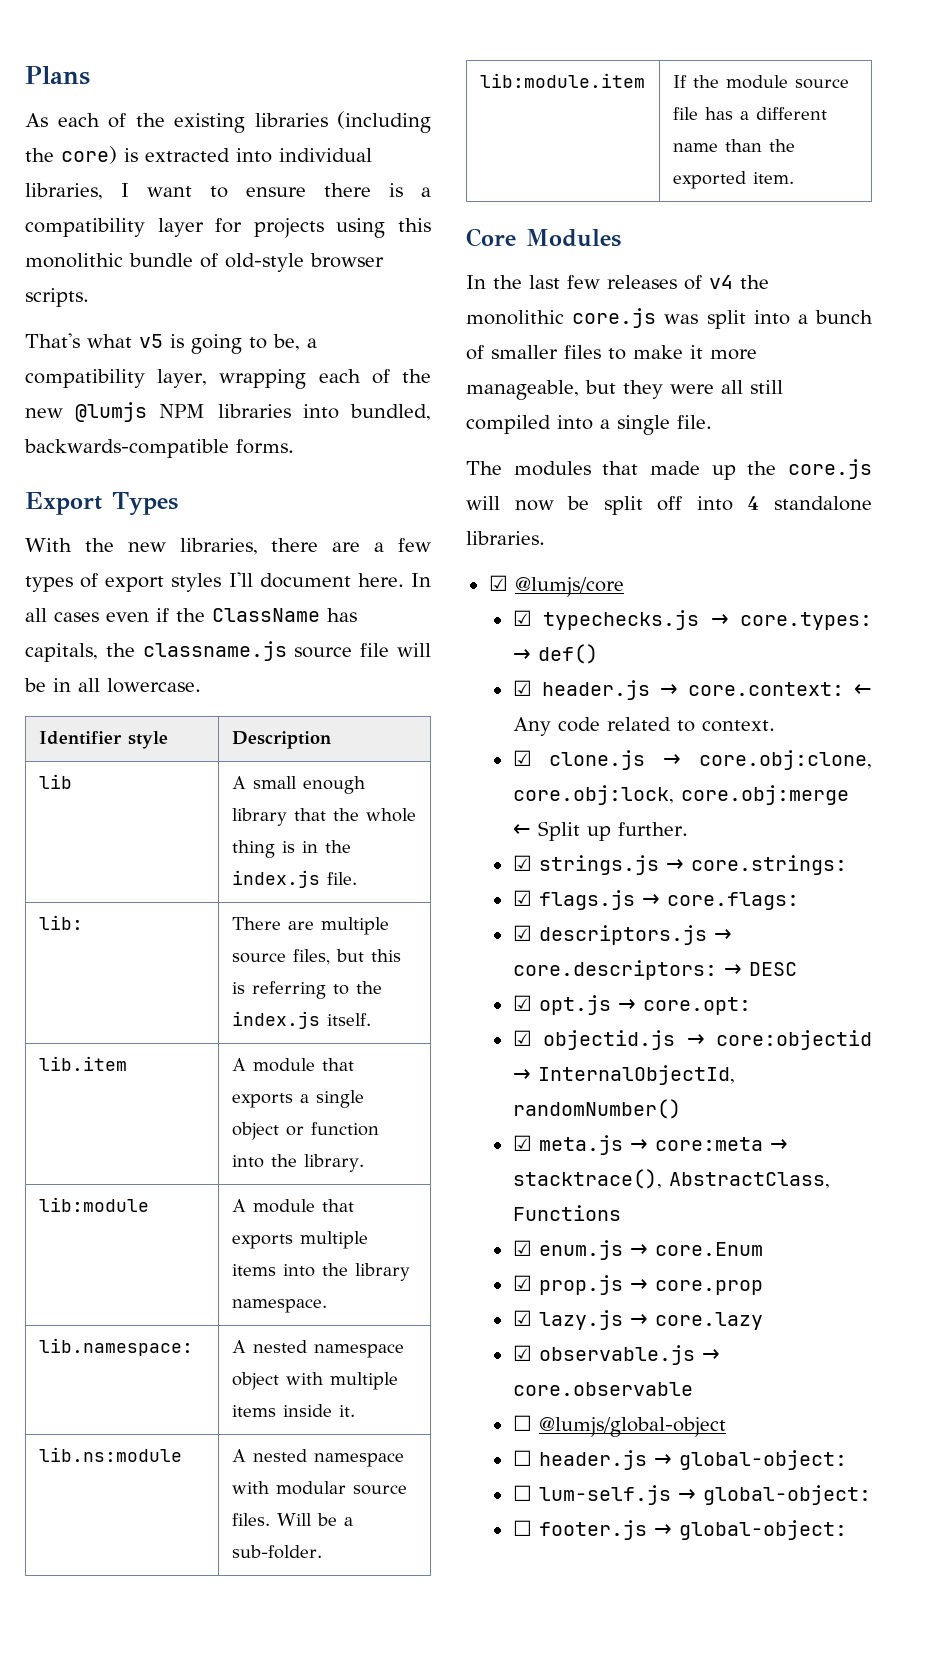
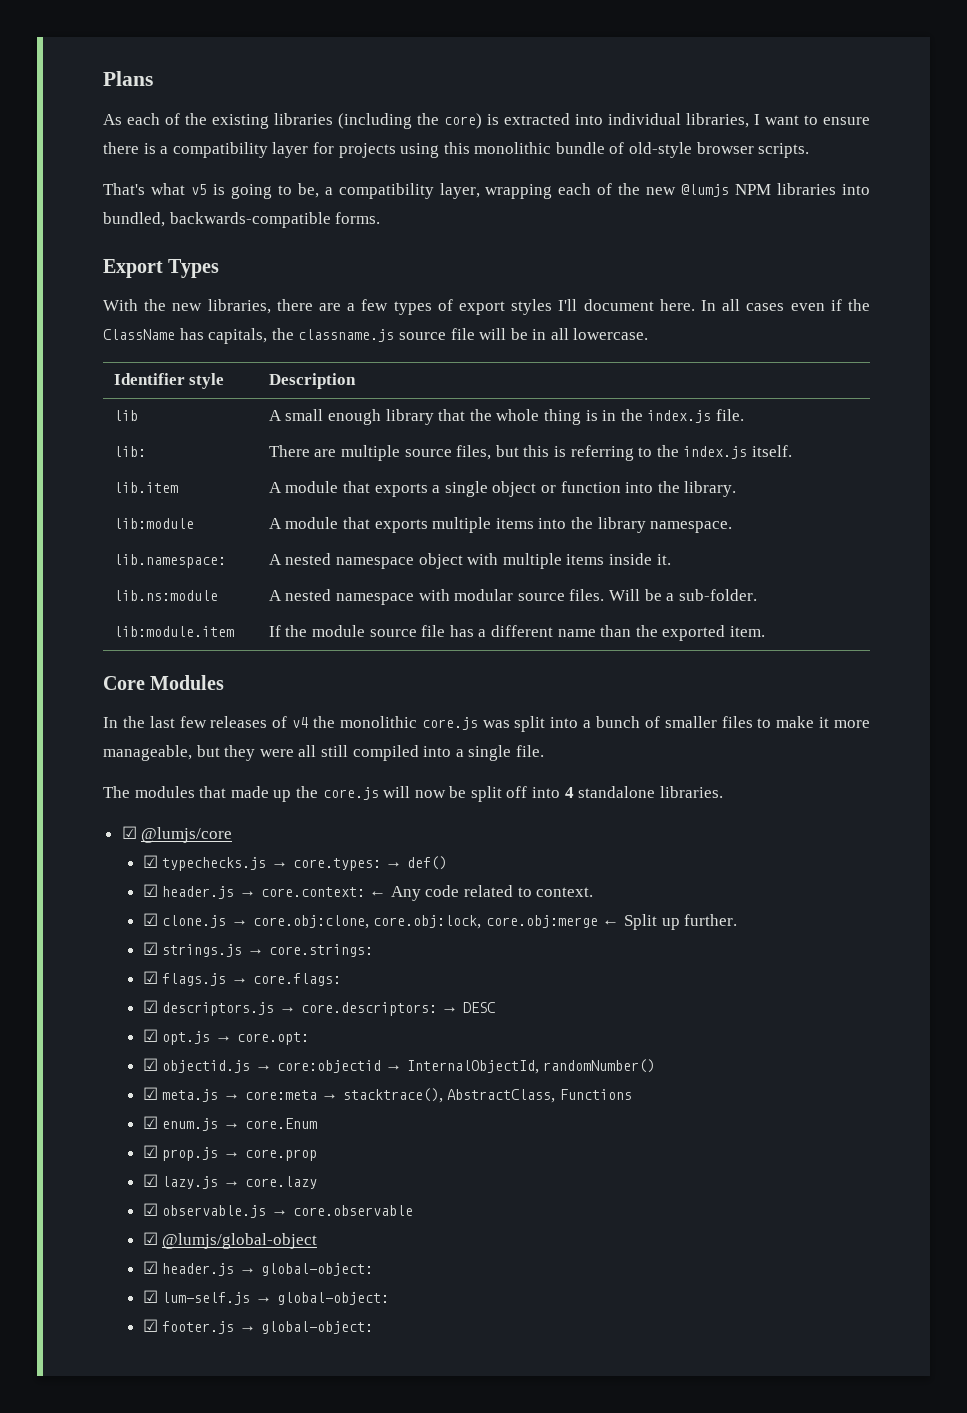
- ☐ @lumjs/global-object
+ ☑ @lumjs/global-object
- ☐ header.js → global-object:
+ ☑ header.js → global-object:
- ☐ lum-self.js → global-object:
+ ☑ lum-self.js → global-object:
- ☐ footer.js → global-object:
+ ☑ footer.js → global-object:

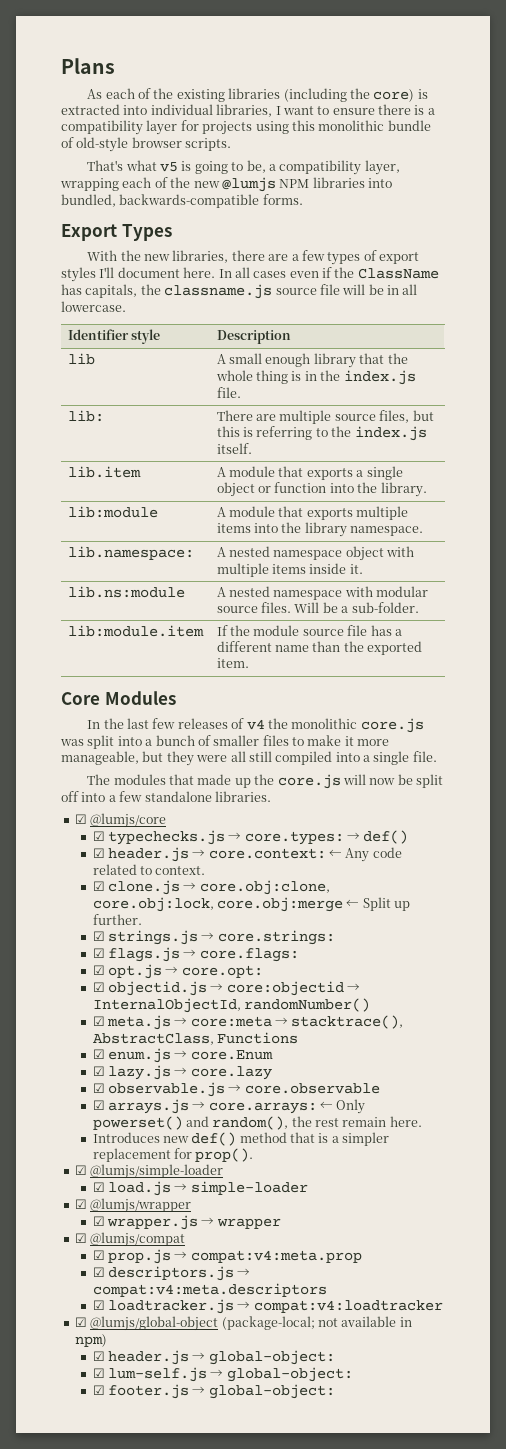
- The modules that made up the core.js will now be split off into 4 standalone libraries.
+ The modules that made up the core.js will now be split off into a few standalone libraries.
- ☑ descriptors.js → core.descriptors: → DESC
- ☑ prop.js → core.prop
- ☑ @lumjs/global-object
+ ☑ arrays.js → core.arrays: ← Only powerset() and random(), the rest remain here.
+ Introduces new def() method that is a simpler replacement for prop().
+ ☑ @lumjs/simple-loader
+ ☑ load.js → simple-loader
+ ☑ @lumjs/wrapper
+ ☑ wrapper.js → wrapper
+ ☑ @lumjs/compat
+ ☑ prop.js → compat:v4:meta.prop
+ ☑ descriptors.js → compat:v4:meta.descriptors
+ ☑ loadtracker.js → compat:v4:loadtracker
+ ☑ @lumjs/global-object (package-local; not available in npm)

